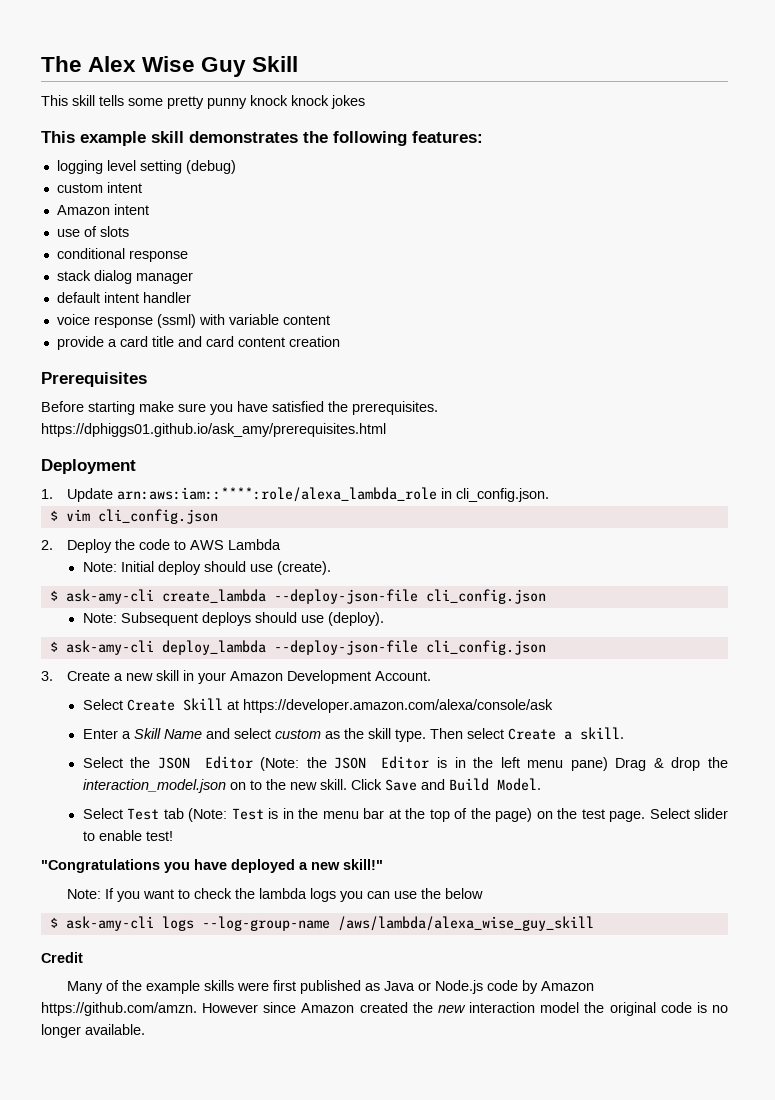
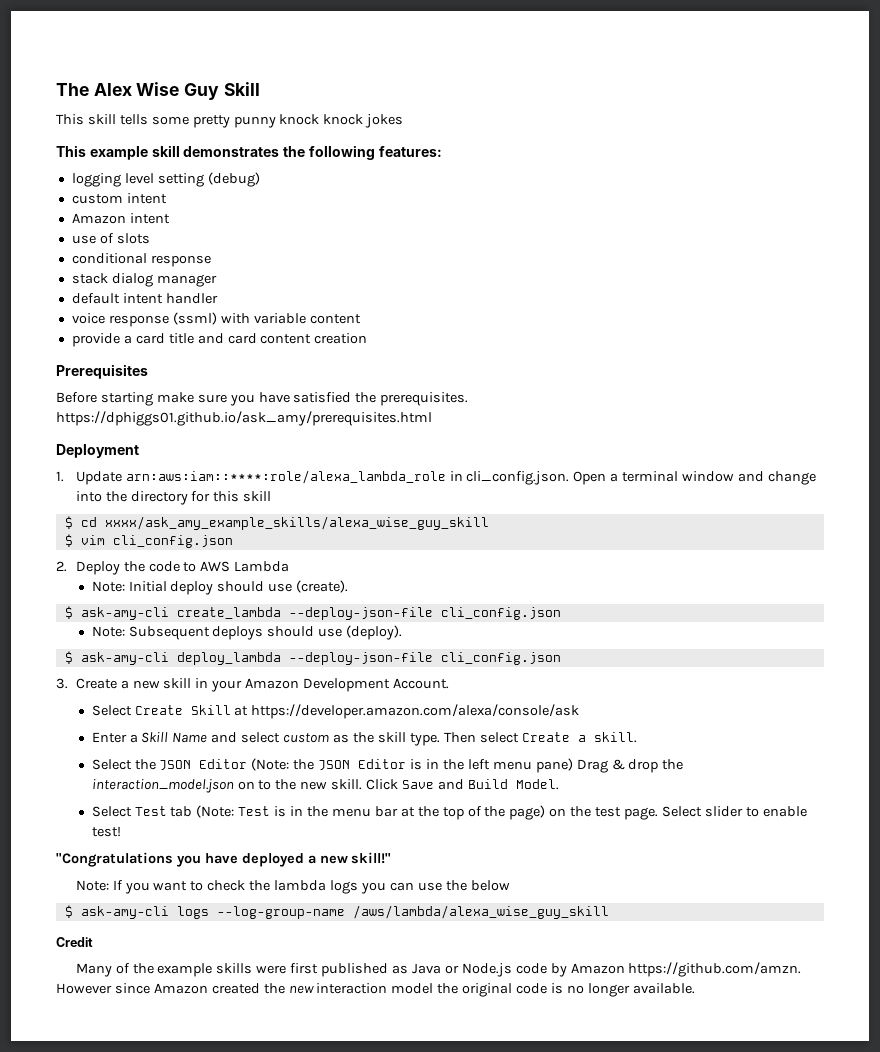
- 1. Update arn:aws:iam::****:role/alexa_lambda_role in cli_config.json.
+ 1. Update arn:aws:iam::****:role/alexa_lambda_role in cli_config.json. Open a terminal window and change into the directory for this skill
+ $ cd xxxx/ask_amy_example_skills/alexa_wise_guy_skill

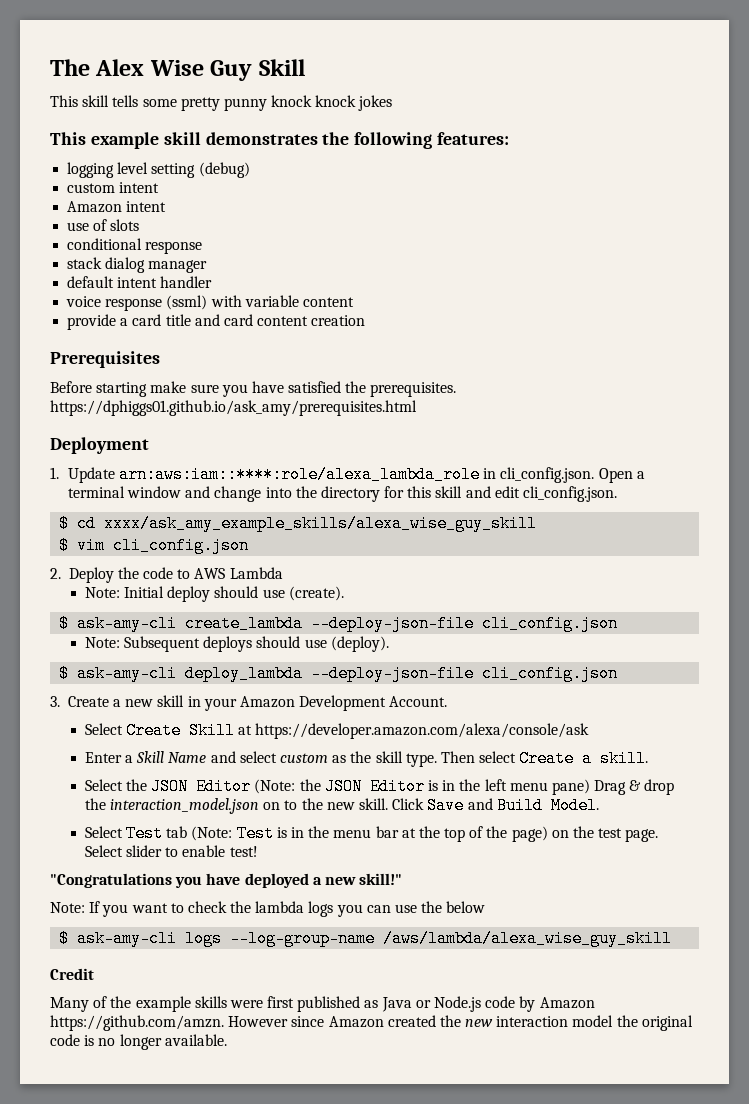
- 1. Update arn:aws:iam::****:role/alexa_lambda_role in cli_config.json. Open a terminal window and change into the directory for this skill
+ 1. Update arn:aws:iam::****:role/alexa_lambda_role in cli_config.json. Open a terminal window and change into the directory for this skill and edit cli_config.json.

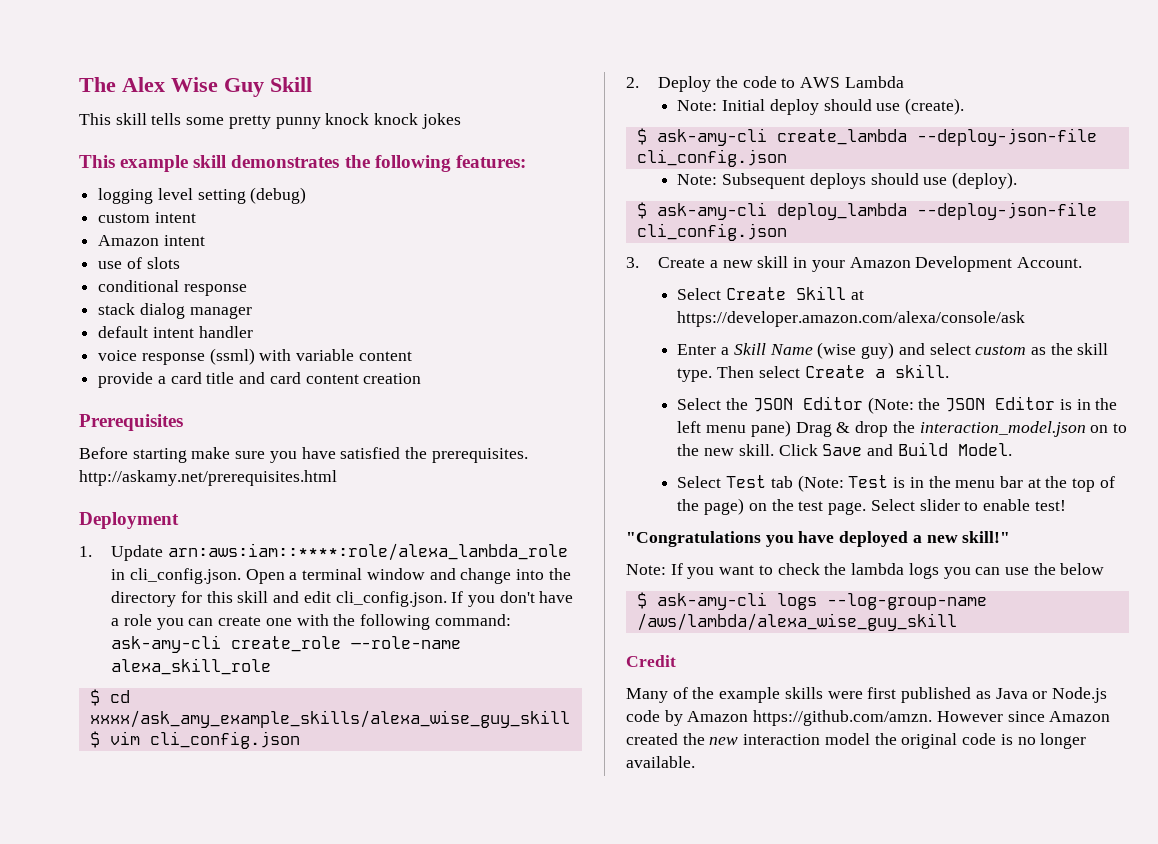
- Before starting make sure you have satisfied the prerequisites. https://dphiggs01.github.io/ask_amy/prerequisites.html
+ Before starting make sure you have satisfied the prerequisites. http://askamy.net/prerequisites.html
- 1. Update arn:aws:iam::****:role/alexa_lambda_role in cli_config.json. Open a terminal window and change into the directory for this skill and edit cli_config.json.
+ 1. Update arn:aws:iam::****:role/alexa_lambda_role in cli_config.json. Open a terminal window and change into the directory for this skill and edit cli_config.json. If you don't have a role you can create one with the following command: ask-amy-cli create_role –-role-name alexa_skill_role
- Enter a Skill Name and select custom as the skill type.
+ Enter a Skill Name (wise guy) and select custom as the skill type.

